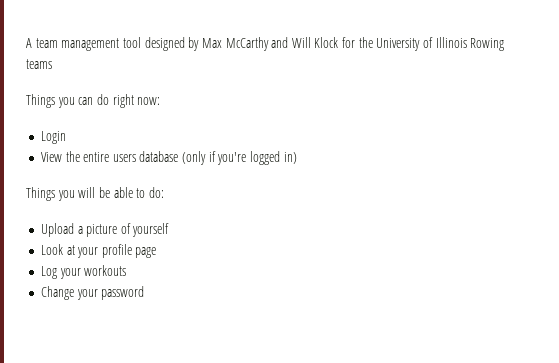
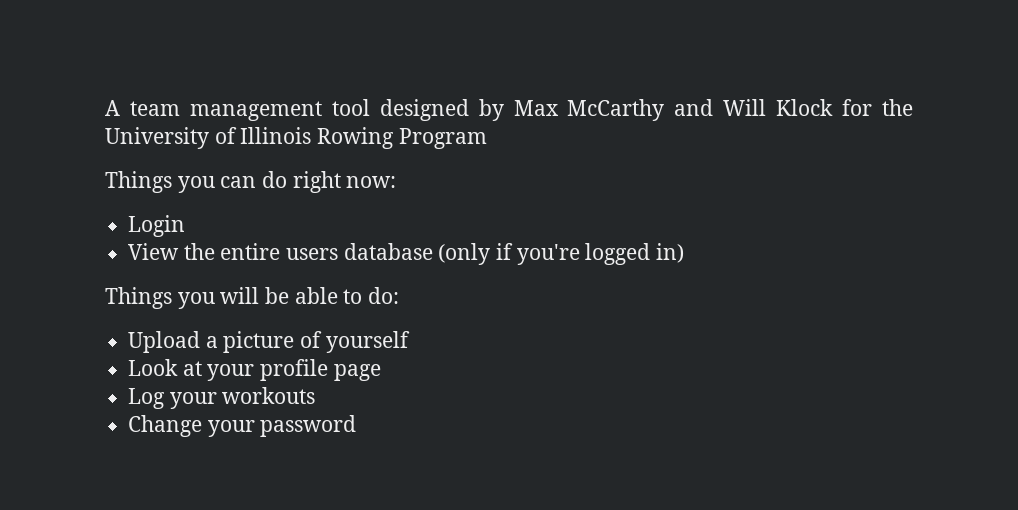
- A team management tool designed by Max McCarthy and Will Klock for the University of Illinois Rowing teams
+ A team management tool designed by Max McCarthy and Will Klock for the University of Illinois Rowing Program

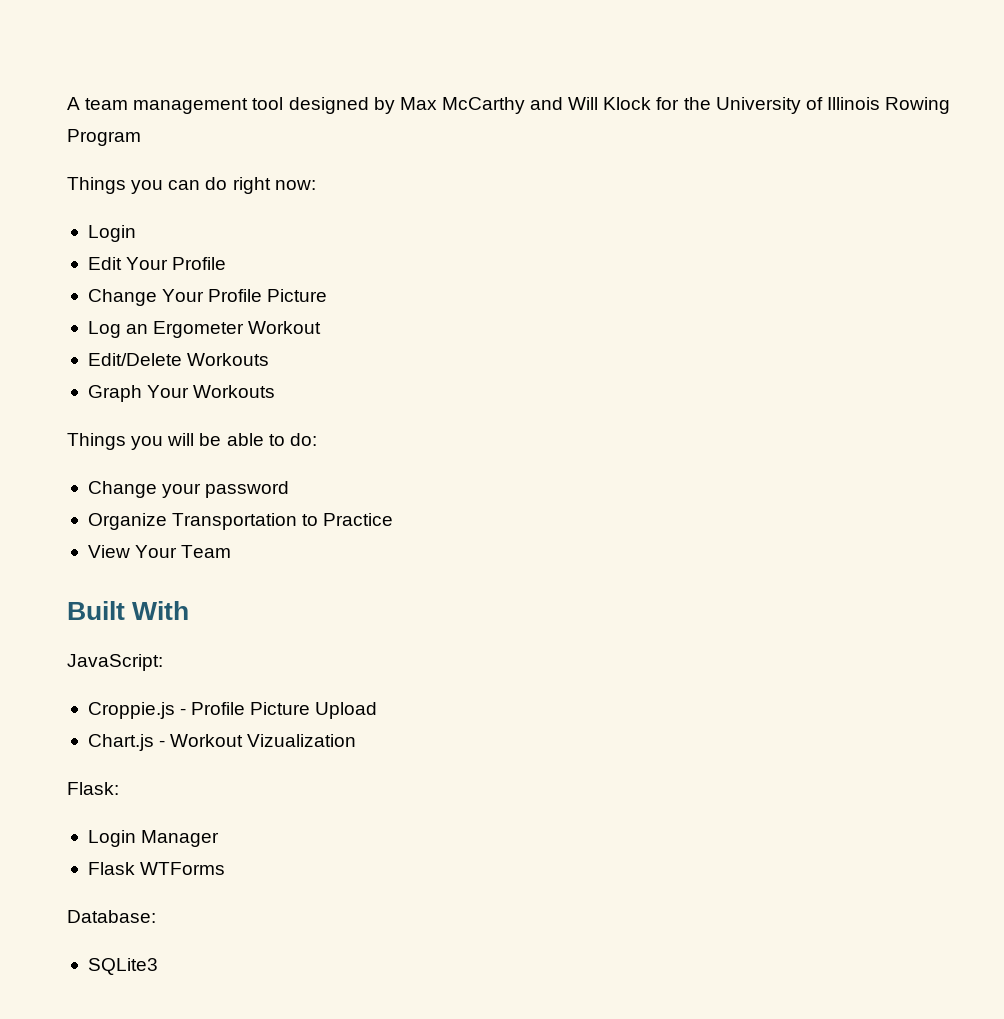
- View the entire users database (only if you're logged in)
+ Edit Your Profile
+ Change Your Profile Picture
+ Log an Ergometer Workout
+ Edit/Delete Workouts
+ Graph Your Workouts
- Upload a picture of yourself
- Look at your profile page
- Log your workouts
  Change your password
+ Organize Transportation to Practice
+ View Your Team
+ Built With
+ JavaScript:
+ Croppie.js - Profile Picture Upload
+ Chart.js - Workout Vizualization
+ Flask:
+ Login Manager
+ Flask WTForms
+ Database:
+ SQLite3

